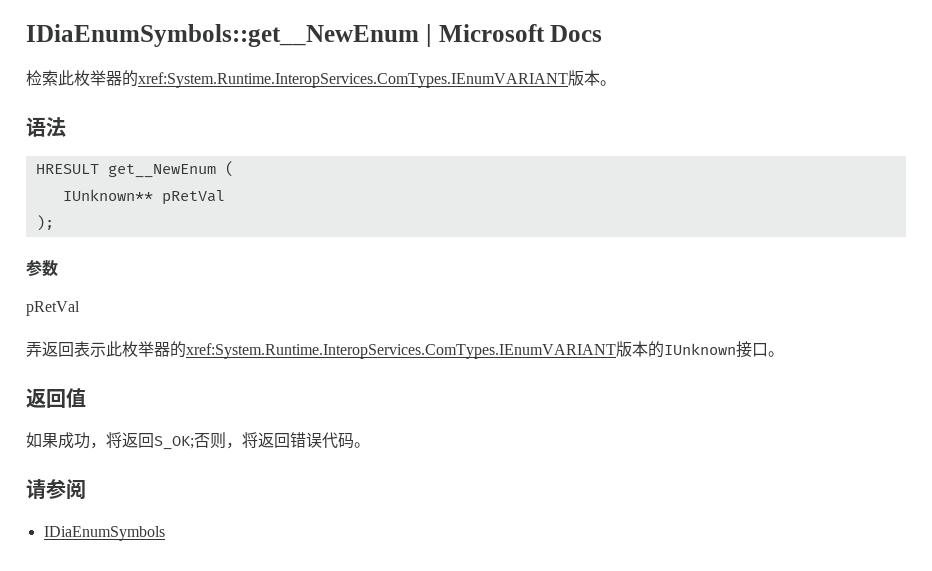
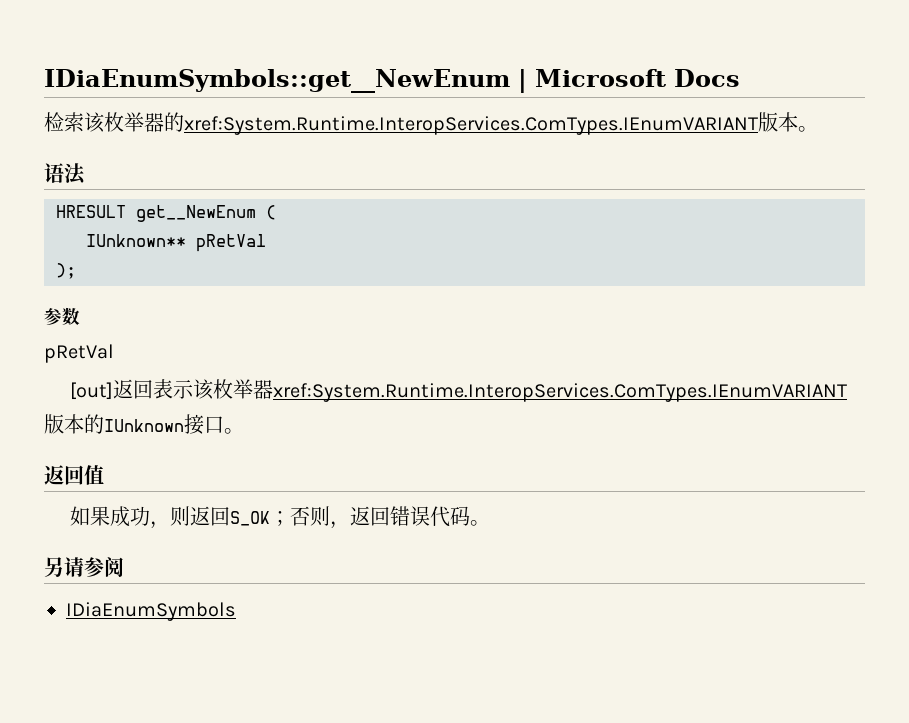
- 检索此枚举器的xref:System.Runtime.InteropServices.ComTypes.IEnumVARIANT版本。
+ 检索该枚举器的xref:System.Runtime.InteropServices.ComTypes.IEnumVARIANT版本。
- 弄返回表示此枚举器的xref:System.Runtime.InteropServices.ComTypes.IEnumVARIANT版本的IUnknown接口。
+ [out]返回表示该枚举器xref:System.Runtime.InteropServices.ComTypes.IEnumVARIANT版本的IUnknown接口。
- 如果成功，将返回S_OK;否则，将返回错误代码。
+ 如果成功，则返回S_OK；否则，返回错误代码。
- 请参阅
+ 另请参阅

